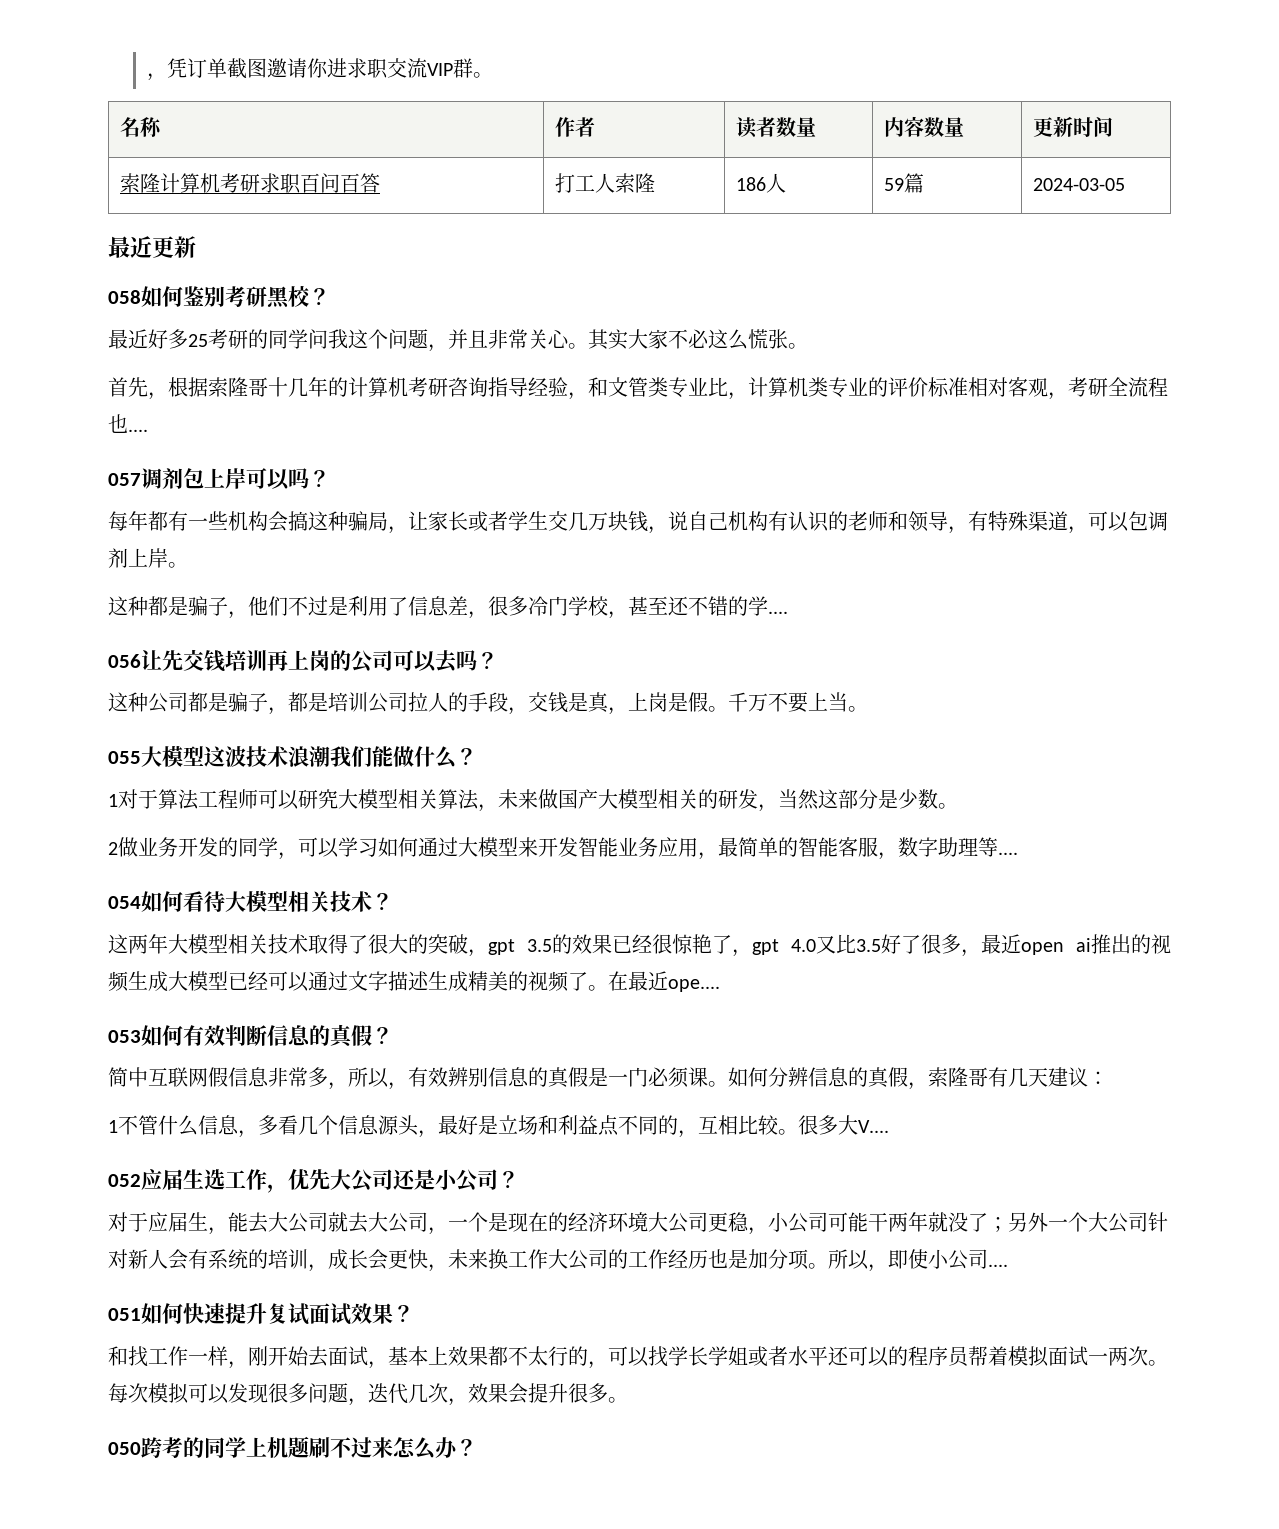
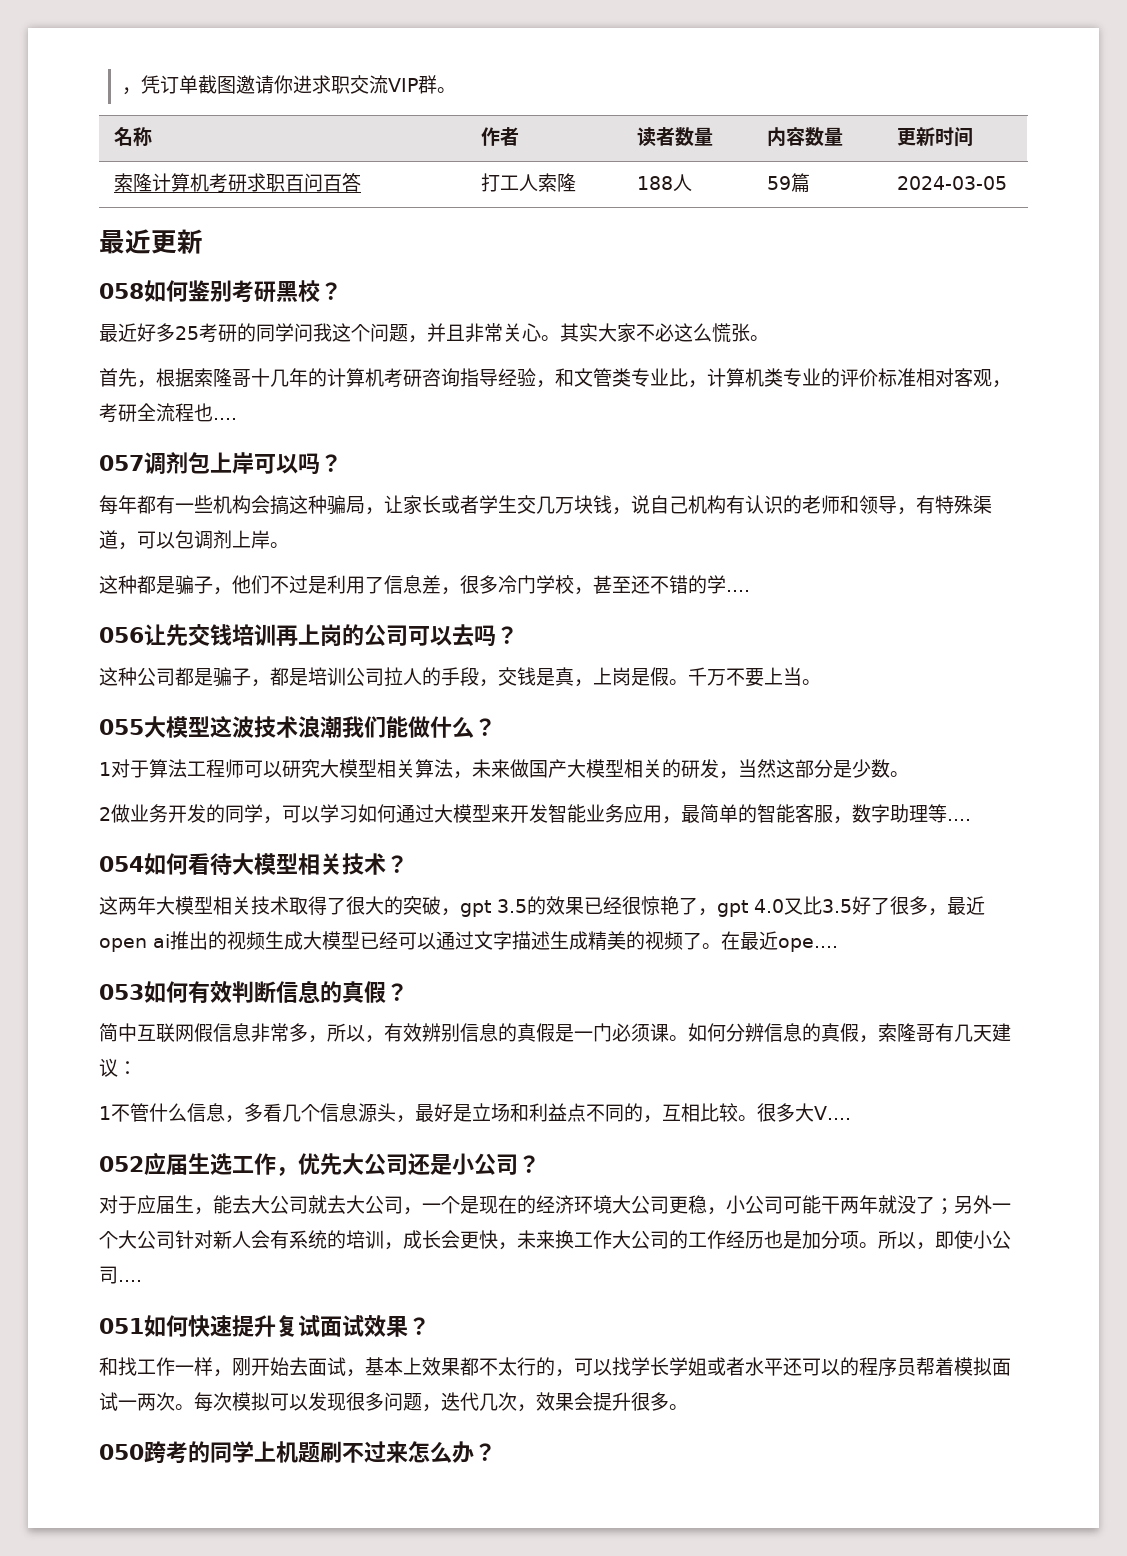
- 索隆计算机考研求职百问百答 | 打工人索隆 | 186人 | 59篇 | 2024-03-05
+ 索隆计算机考研求职百问百答 | 打工人索隆 | 188人 | 59篇 | 2024-03-05

